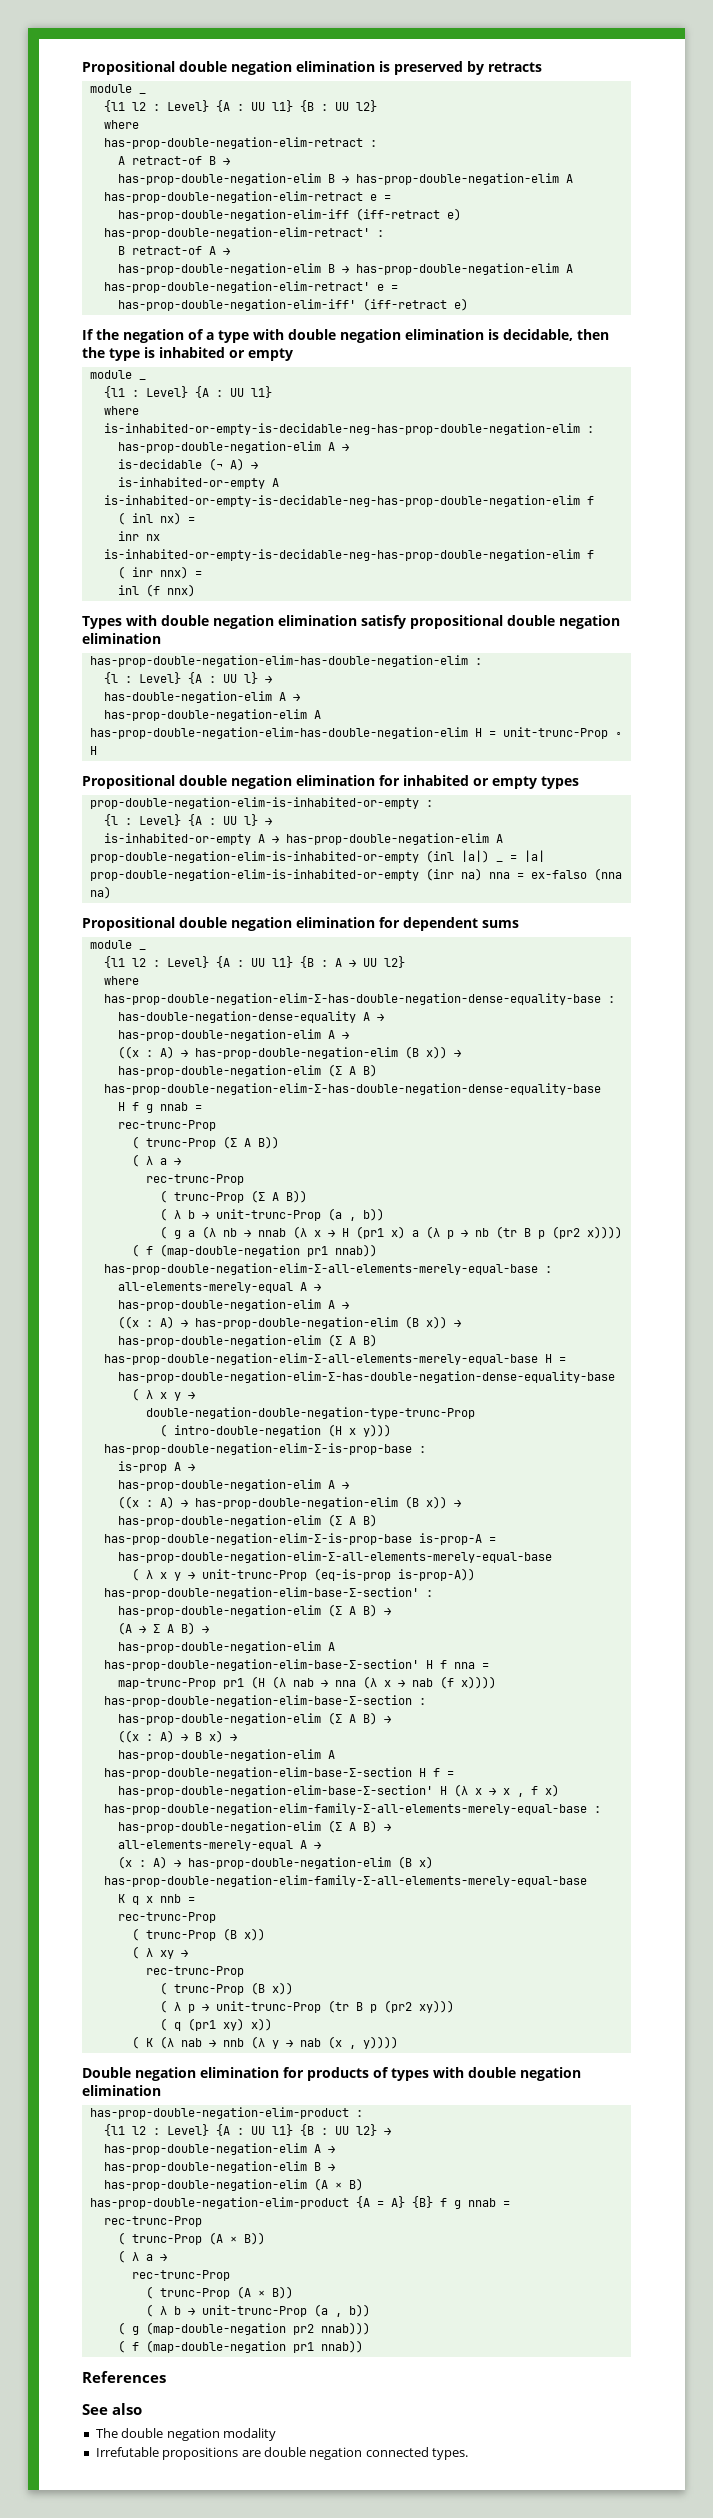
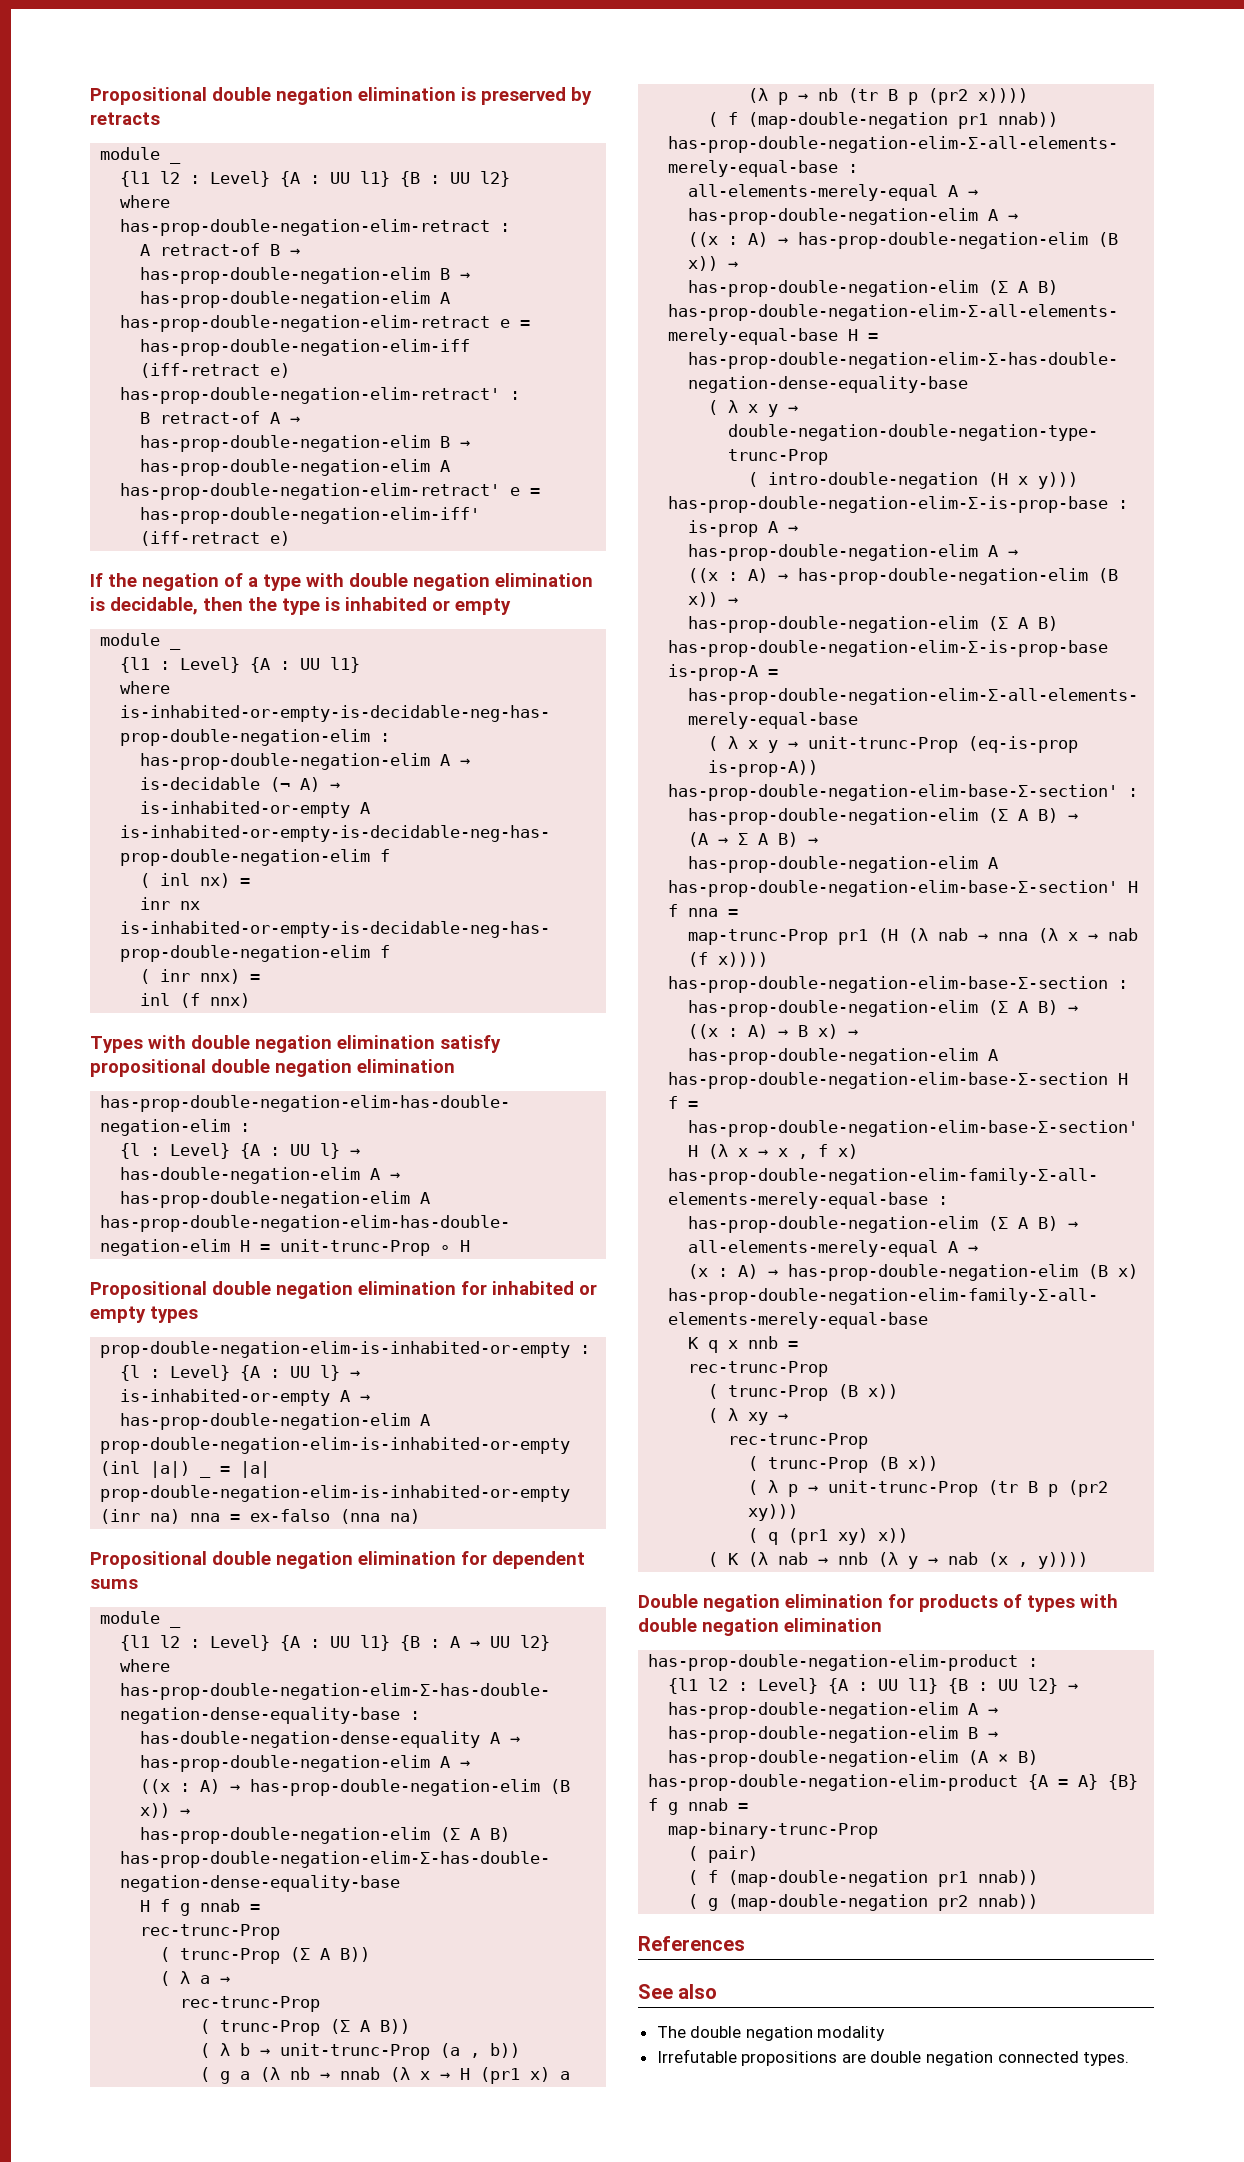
  has-prop-double-negation-elim-product {A = A} {B} f g nnab =
- rec-trunc-Prop
- ( trunc-Prop (A × B))
- ( λ a →
- rec-trunc-Prop
- ( trunc-Prop (A × B))
- ( λ b → unit-trunc-Prop (a , b))
+ map-binary-trunc-Prop
+ ( pair)
+ ( f (map-double-negation pr1 nnab))
- ( g (map-double-negation pr2 nnab)))
- ( f (map-double-negation pr1 nnab))
+ ( g (map-double-negation pr2 nnab))

